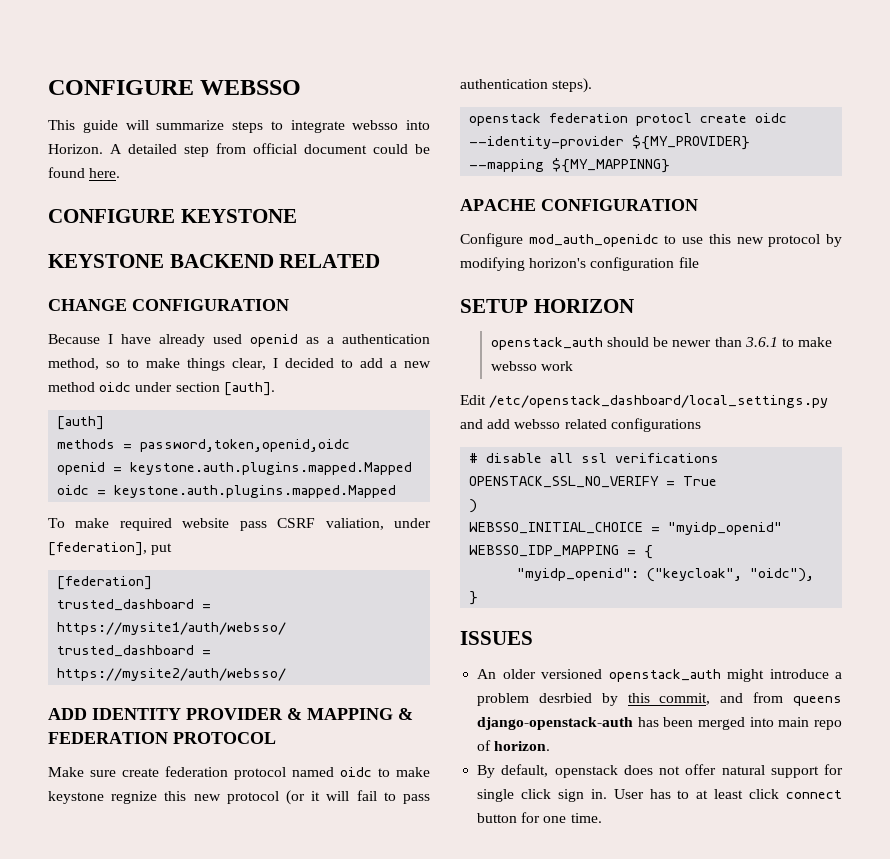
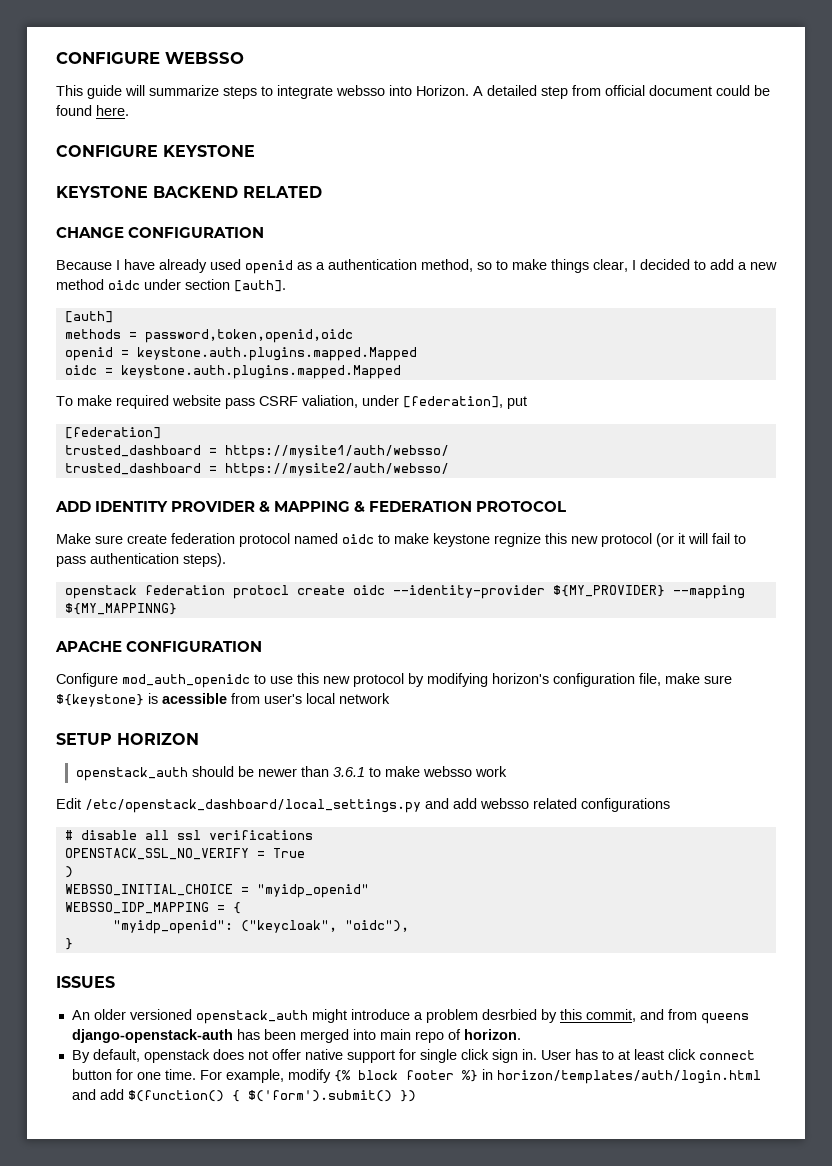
- Configure mod_auth_openidc to use this new protocol by modifying horizon's configuration file
+ Configure mod_auth_openidc to use this new protocol by modifying horizon's configuration file, make sure ${keystone} is acessible from user's local network
- By default, openstack does not offer natural support for single click sign in.
+ By default, openstack does not offer native support for single click sign in.
+ For example, modify {% block footer %} in horizon/templates/auth/login.html and add $(function() { $('form').submit() })

